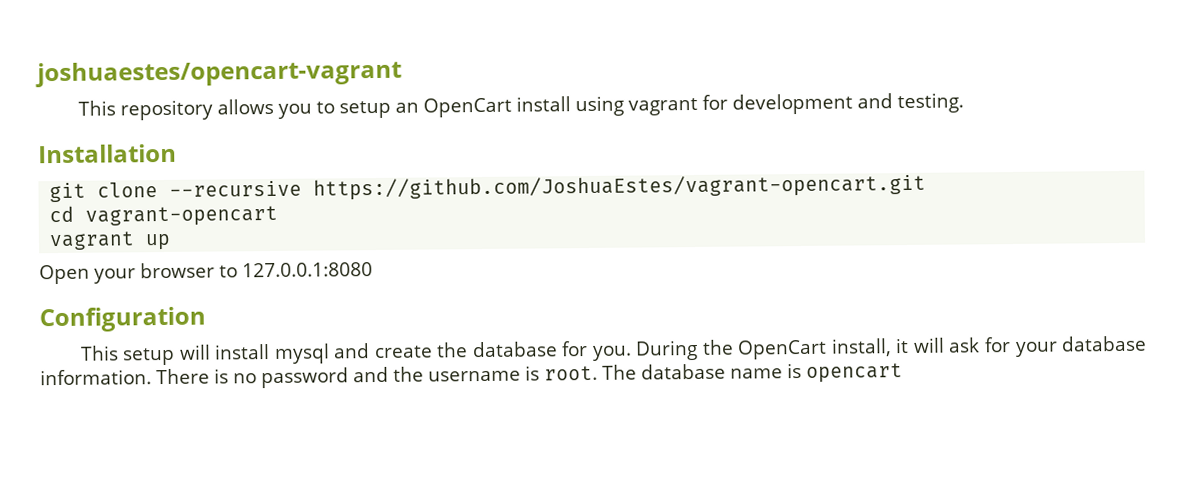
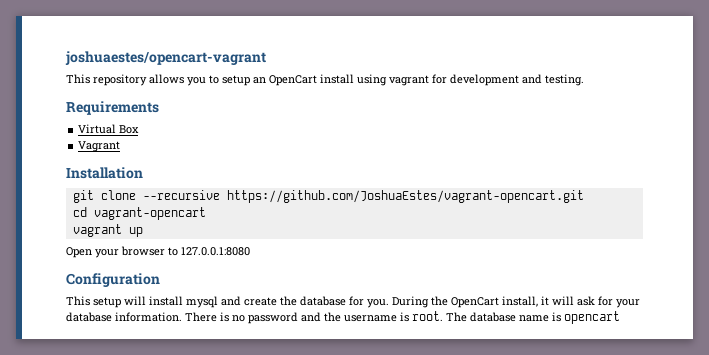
+ Requirements
+ Virtual Box
+ Vagrant

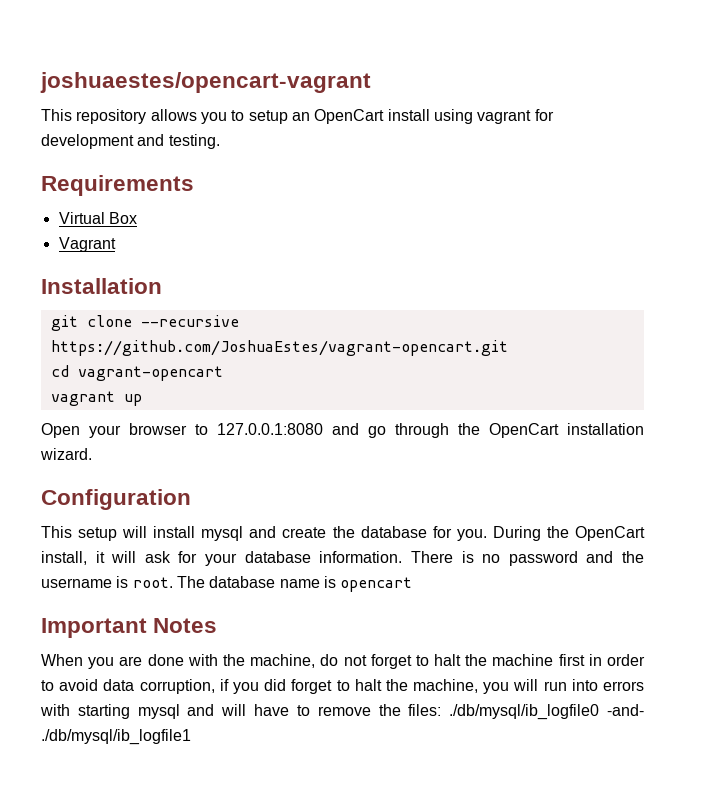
- Open your browser to 127.0.0.1:8080
+ Open your browser to 127.0.0.1:8080 and go through the OpenCart installation wizard.
+ Important Notes
+ When you are done with the machine, do not forget to halt the machine first in order to avoid data corruption, if you did forget to halt the machine, you will run into errors with starting mysql and will have to remove the files: ./db/mysql/ib_logfile0 -and- ./db/mysql/ib_logfile1

